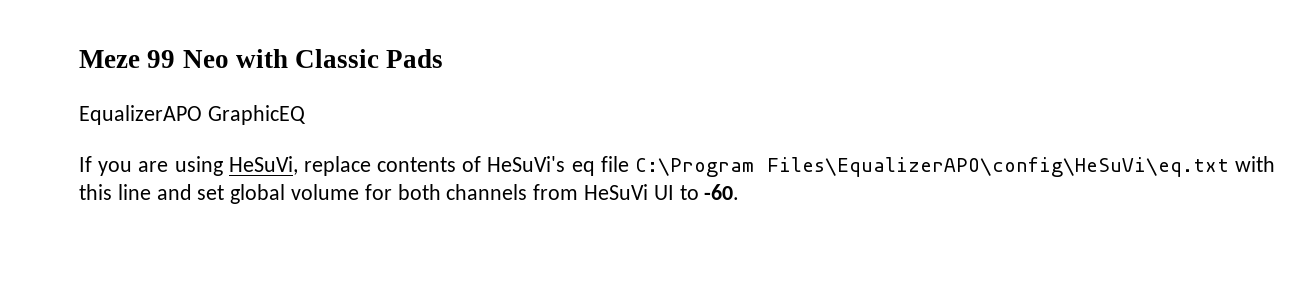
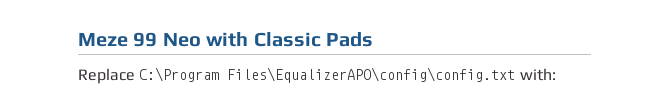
- EqualizerAPO GraphicEQ
- If you are using HeSuVi, replace contents of HeSuVi's eq file C:\Program Files\EqualizerAPO\config\HeSuVi\eq.txt with this line and set global volume for both channels from HeSuVi UI to -60.
+ Replace C:\Program Files\EqualizerAPO\config\config.txt with:

